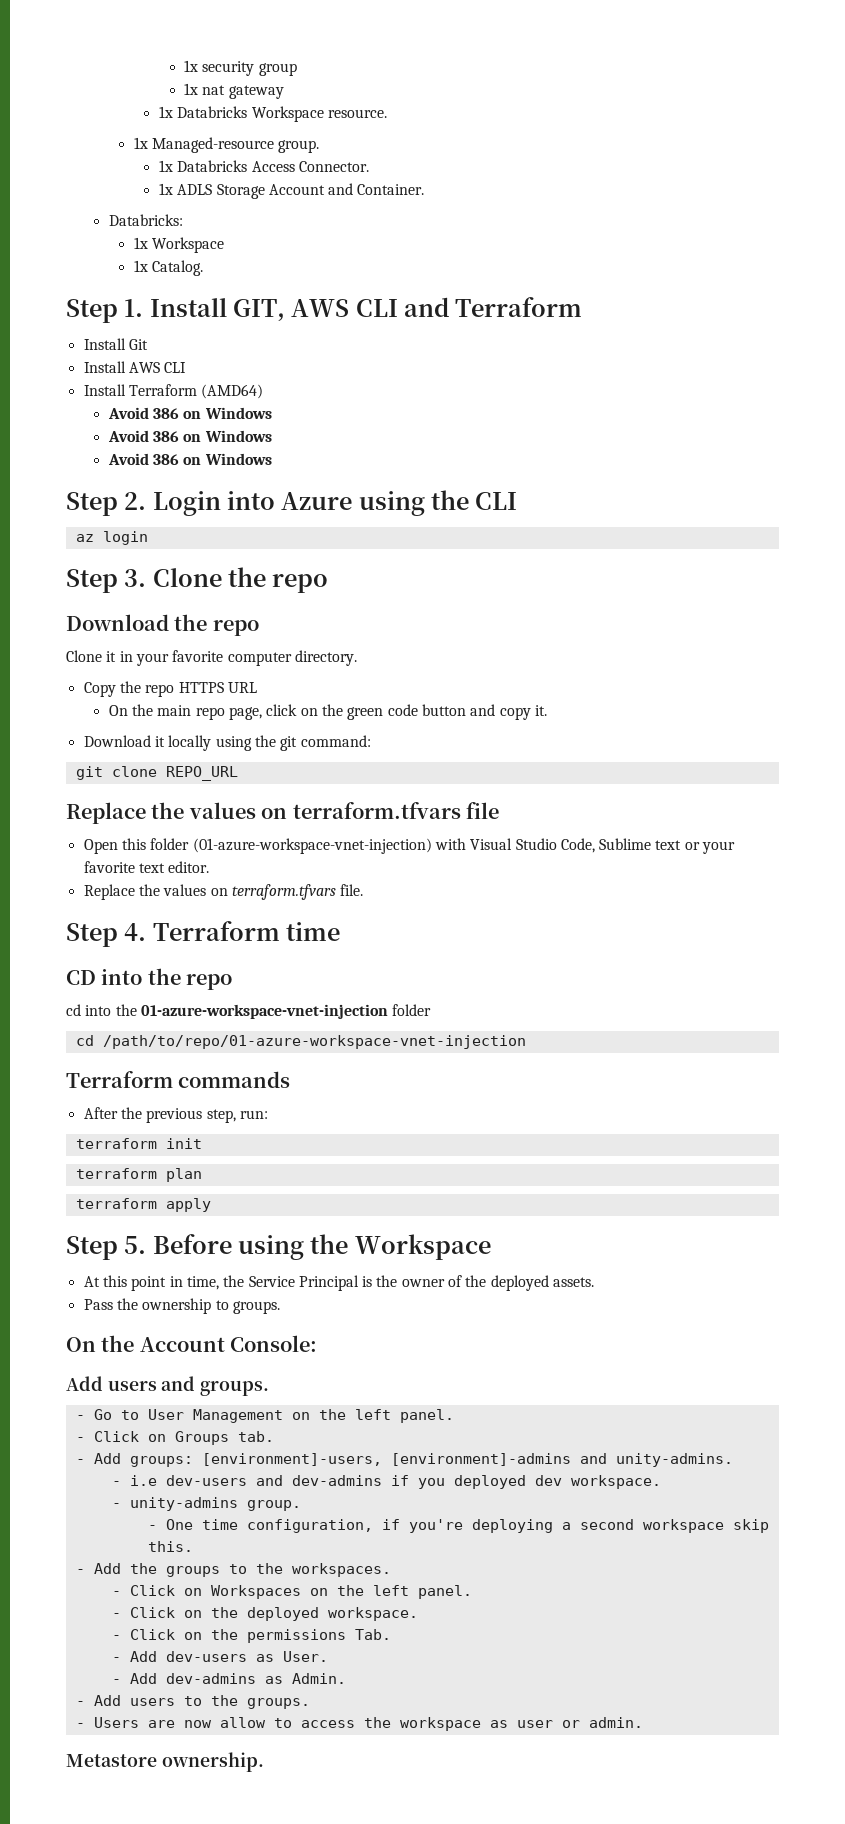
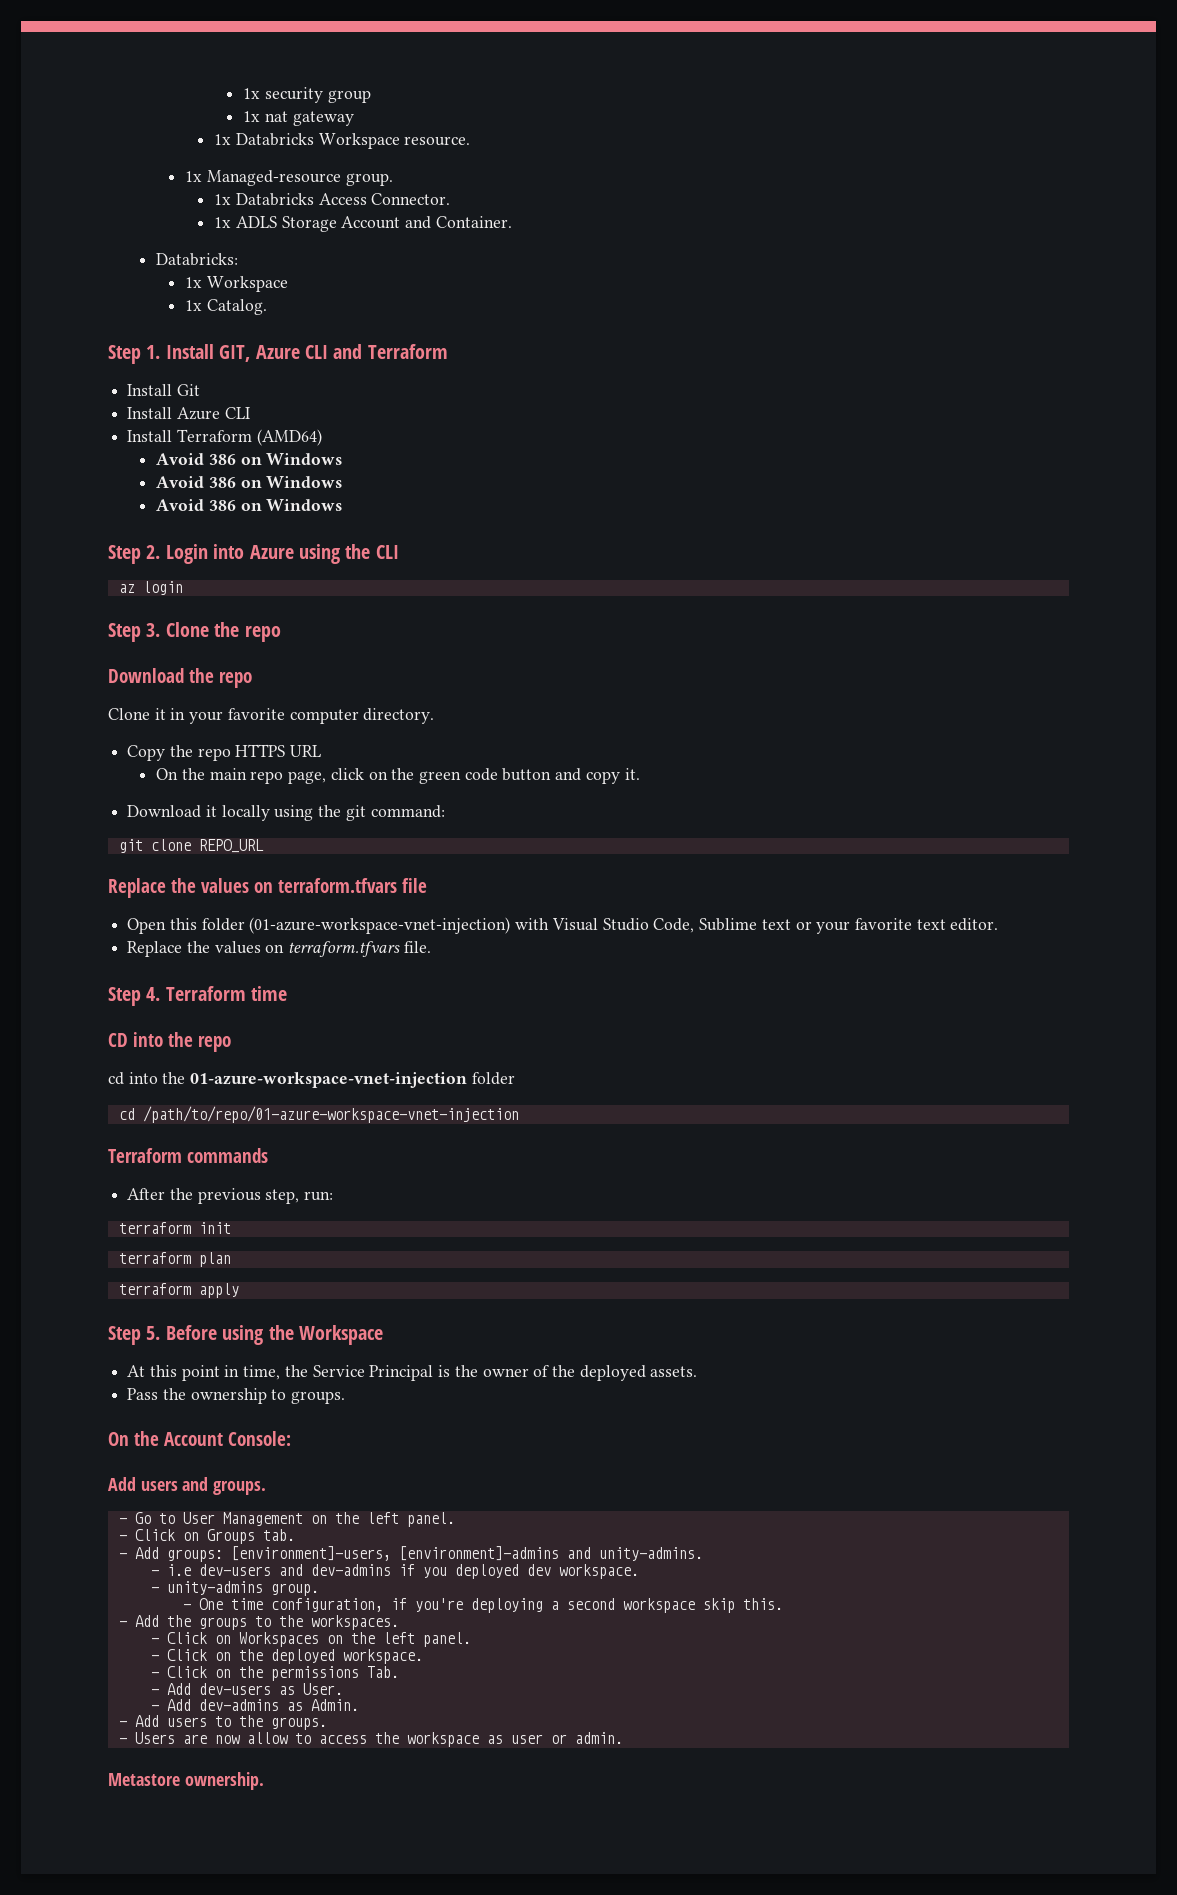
- Step 1. Install GIT, AWS CLI and Terraform
+ Step 1. Install GIT, Azure CLI and Terraform
- Install AWS CLI
+ Install Azure CLI

